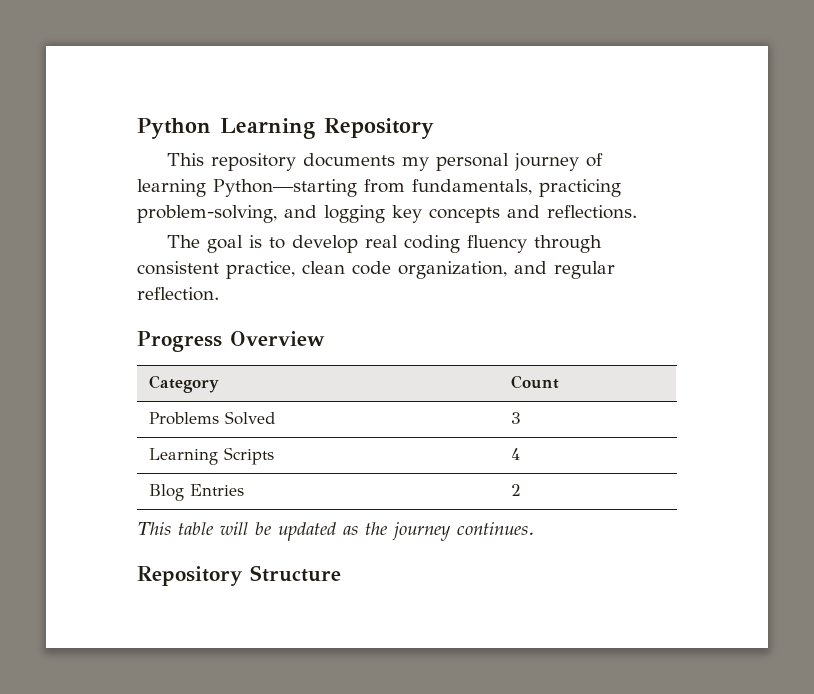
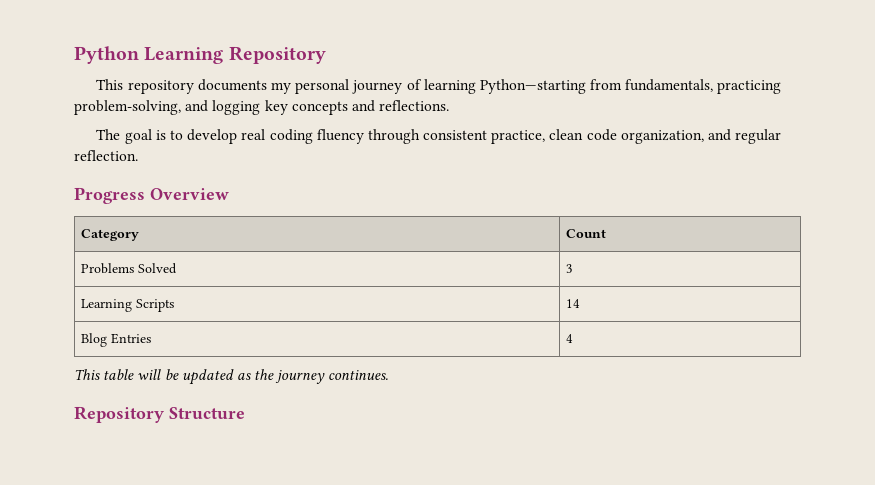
- Learning Scripts | 4
+ Learning Scripts | 14
- Blog Entries | 2
+ Blog Entries | 4

